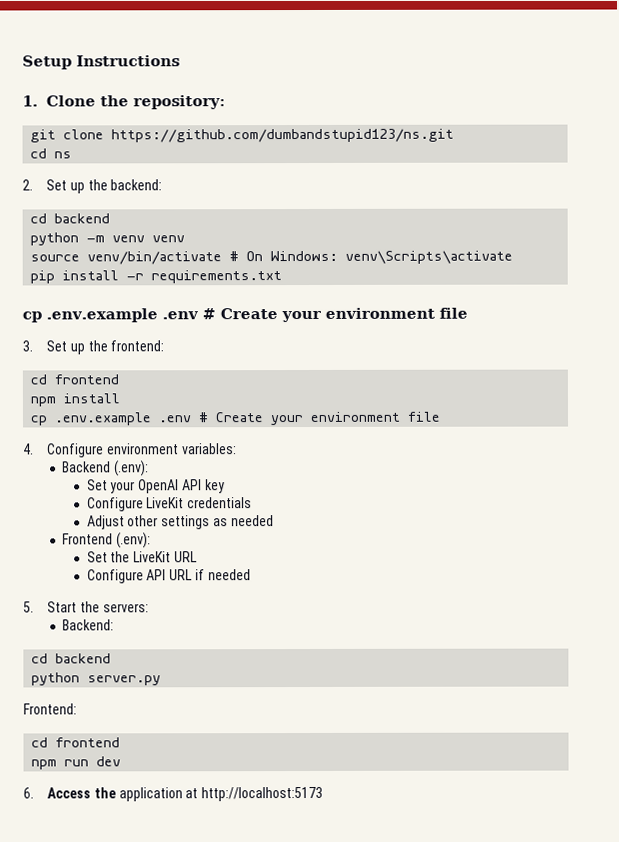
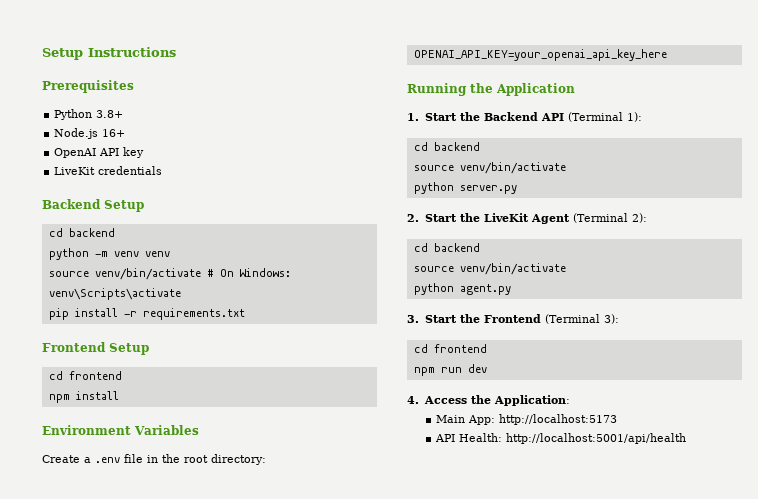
- 1. Clone the repository:
- git clone https://github.com/dumbandstupid123/ns.git
- cd ns
- 2. Set up the backend:
+ Prerequisites
+ Python 3.8+
+ Node.js 16+
+ OpenAI API key
+ LiveKit credentials
+ Backend Setup
  pip install -r requirements.txt
- cp .env.example .env # Create your environment file
- 3. Set up the frontend:
+ Frontend Setup
  cd frontend
  npm install
- cp .env.example .env # Create your environment file
- 4. Configure environment variables:
- Backend (.env):
- Set your OpenAI API key
- Configure LiveKit credentials
- Adjust other settings as needed
- Frontend (.env):
- Set the LiveKit URL
- Configure API URL if needed
- 5. Start the servers:
- Backend:
+ Environment Variables
+ Create a .env file in the root directory:
+ OPENAI_API_KEY=your_openai_api_key_here
+ Running the Application
+ 1. Start the Backend API (Terminal 1):
  cd backend
+ source venv/bin/activate
- Frontend:
+ 2. Start the LiveKit Agent (Terminal 2):
+ cd backend
+ source venv/bin/activate
+ python agent.py
+ 3. Start the Frontend (Terminal 3):
- 6. Access the application at http://localhost:5173
+ 4. Access the Application:
+ Main App: http://localhost:5173
+ API Health: http://localhost:5001/api/health

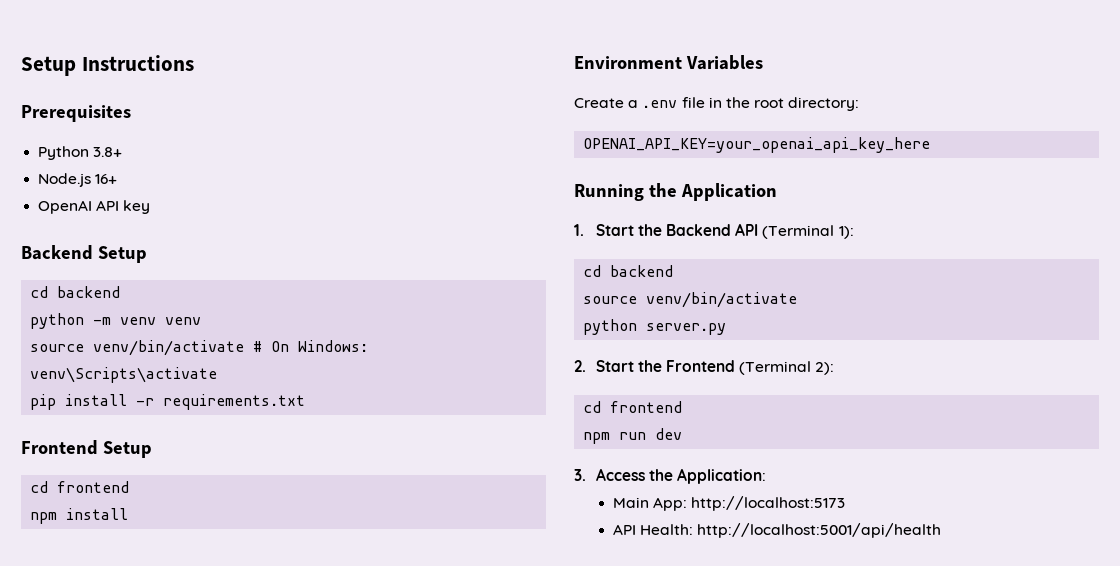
- LiveKit credentials
- 2. Start the LiveKit Agent (Terminal 2):
- cd backend
- source venv/bin/activate
- python agent.py
- 3. Start the Frontend (Terminal 3):
+ 2. Start the Frontend (Terminal 2):
- 4. Access the Application:
+ 3. Access the Application:

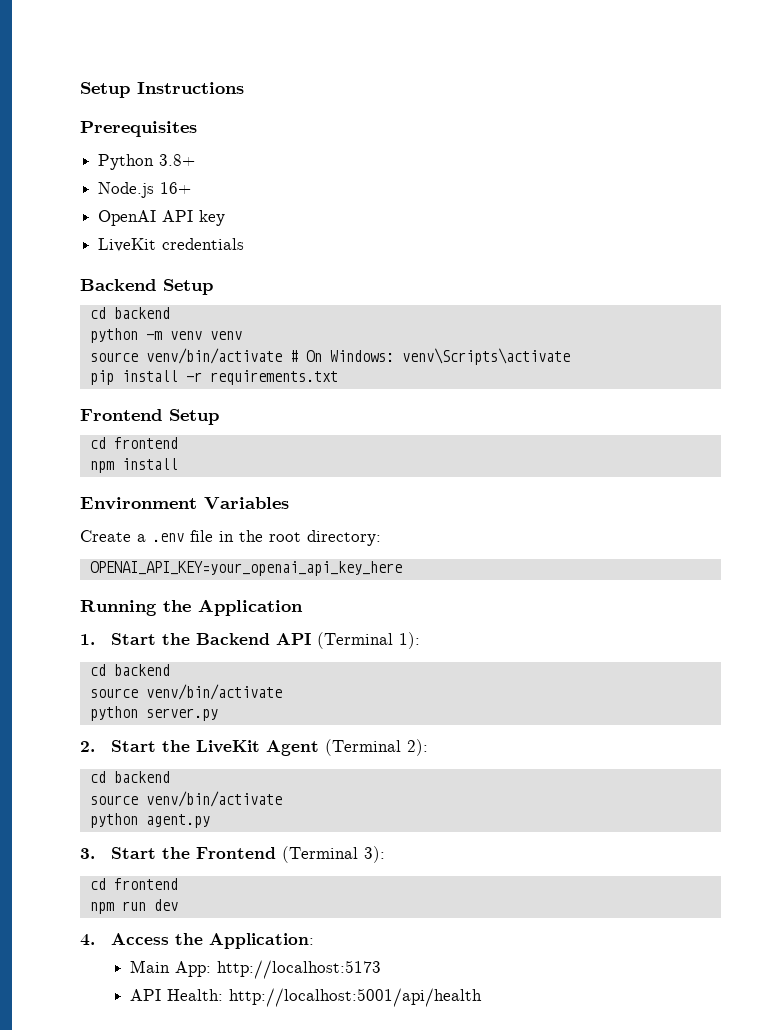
+ LiveKit credentials
- 2. Start the Frontend (Terminal 2):
+ 2. Start the LiveKit Agent (Terminal 2):
+ cd backend
+ source venv/bin/activate
+ python agent.py
+ 3. Start the Frontend (Terminal 3):
- 3. Access the Application:
+ 4. Access the Application:

